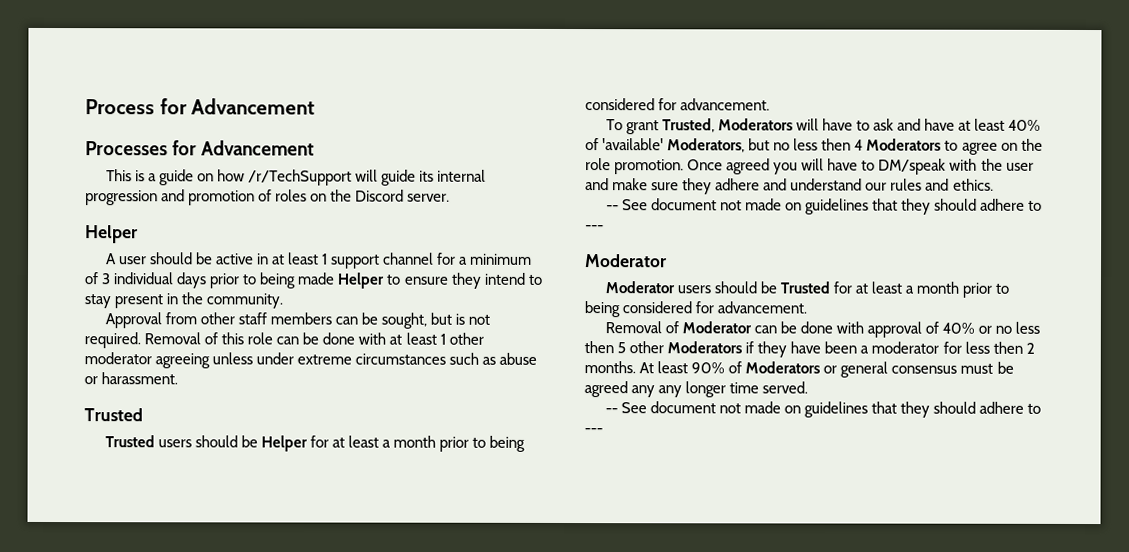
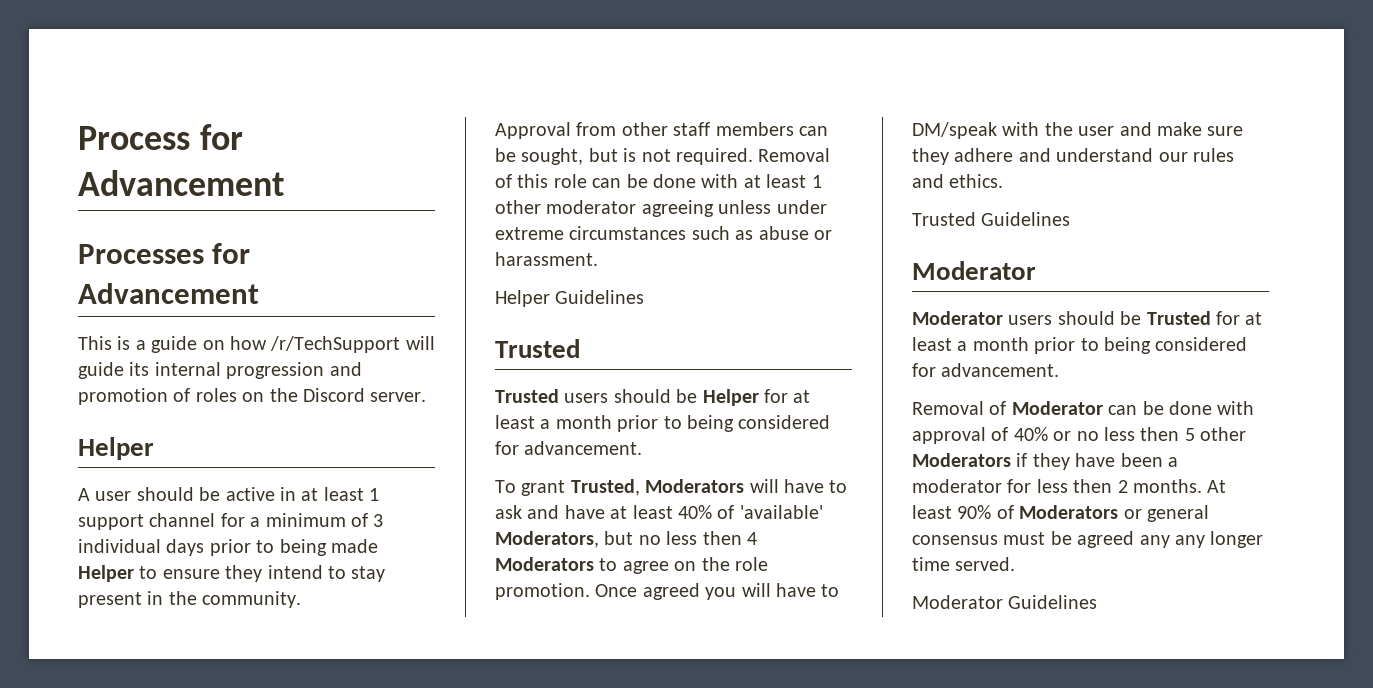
+ Helper Guidelines
  Once agreed you will have to DM/speak with the user and make sure they adhere and understand our rules and ethics.
- -- See document not made on guidelines that they should adhere to ---
+ Trusted Guidelines
  At least 90% of Moderators or general consensus must be agreed any any longer time served.
- -- See document not made on guidelines that they should adhere to ---
+ Moderator Guidelines

